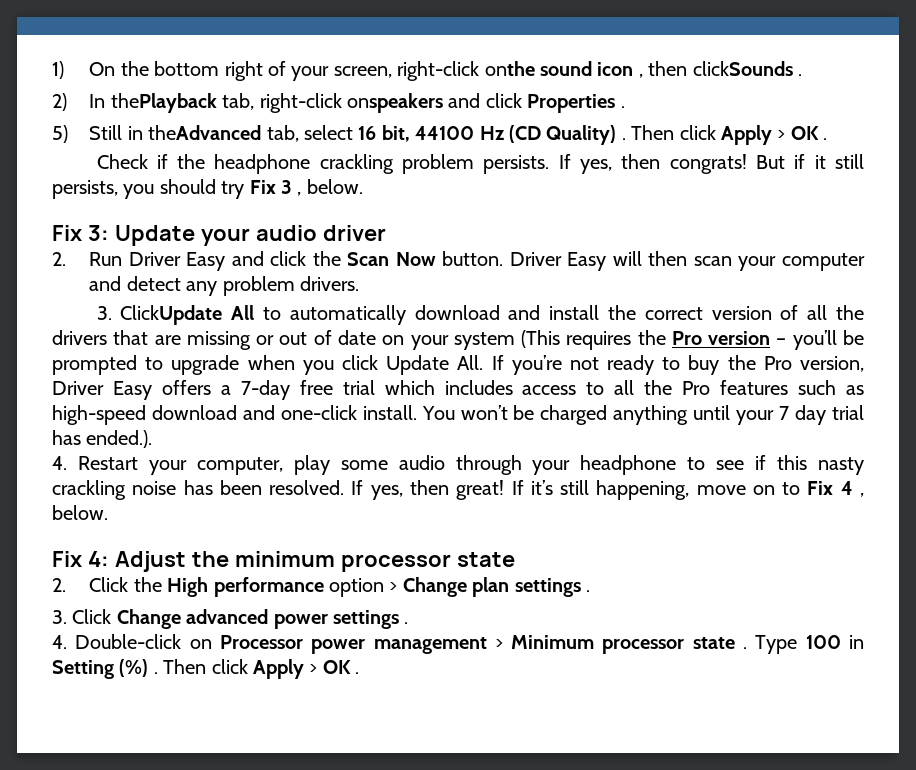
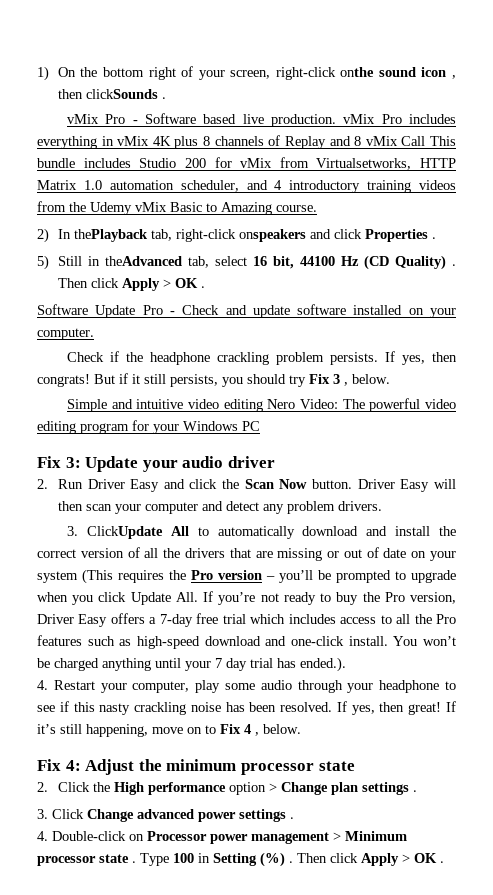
+ vMix Pro - Software based live production. vMix Pro includes everything in vMix 4K plus 8 channels of Replay and 8 vMix Call This bundle includes Studio 200 for vMix from Virtualsetworks, HTTP Matrix 1.0 automation scheduler, and 4 introductory training videos from the Udemy vMix Basic to Amazing course.
+ Software Update Pro - Check and update software installed on your computer.
+ Simple and intuitive video editing Nero Video: The powerful video editing program for your Windows PC

